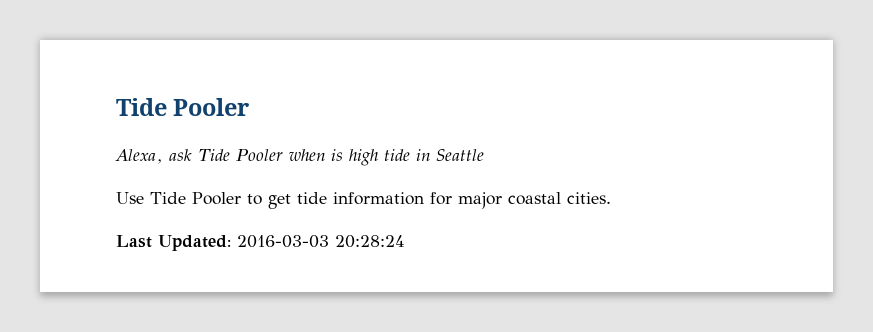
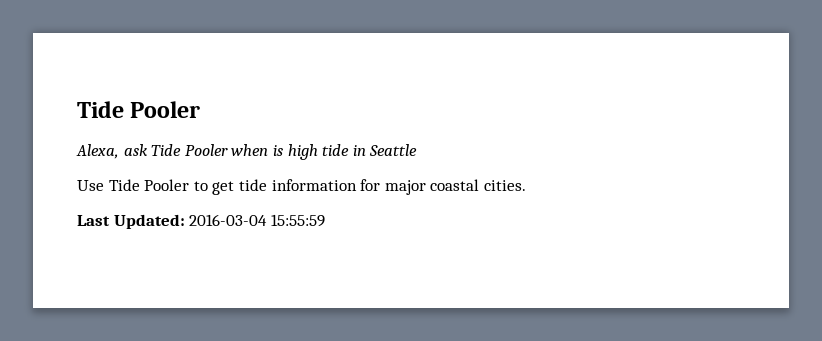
- Last Updated: 2016-03-03 20:28:24
+ Last Updated: 2016-03-04 15:55:59

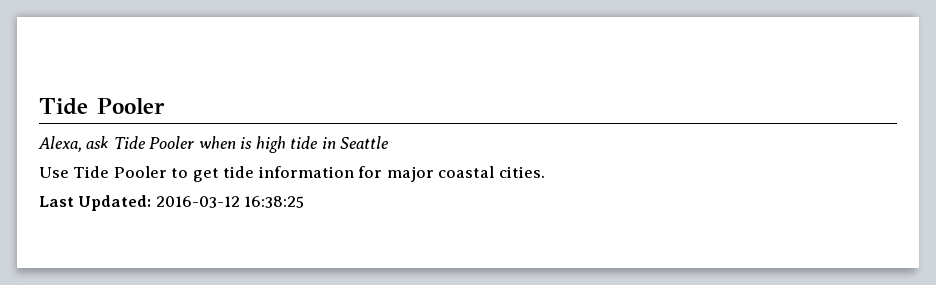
- Last Updated: 2016-03-04 15:55:59
+ Last Updated: 2016-03-12 16:38:25

